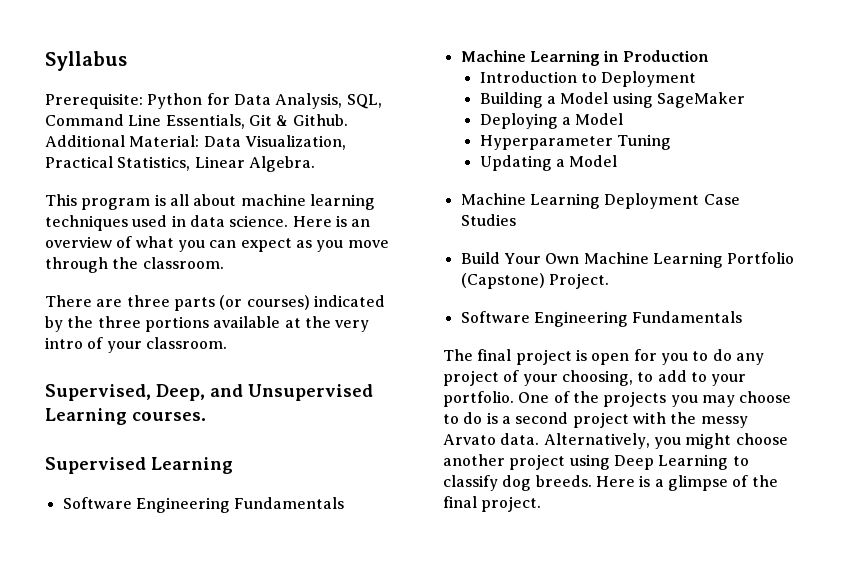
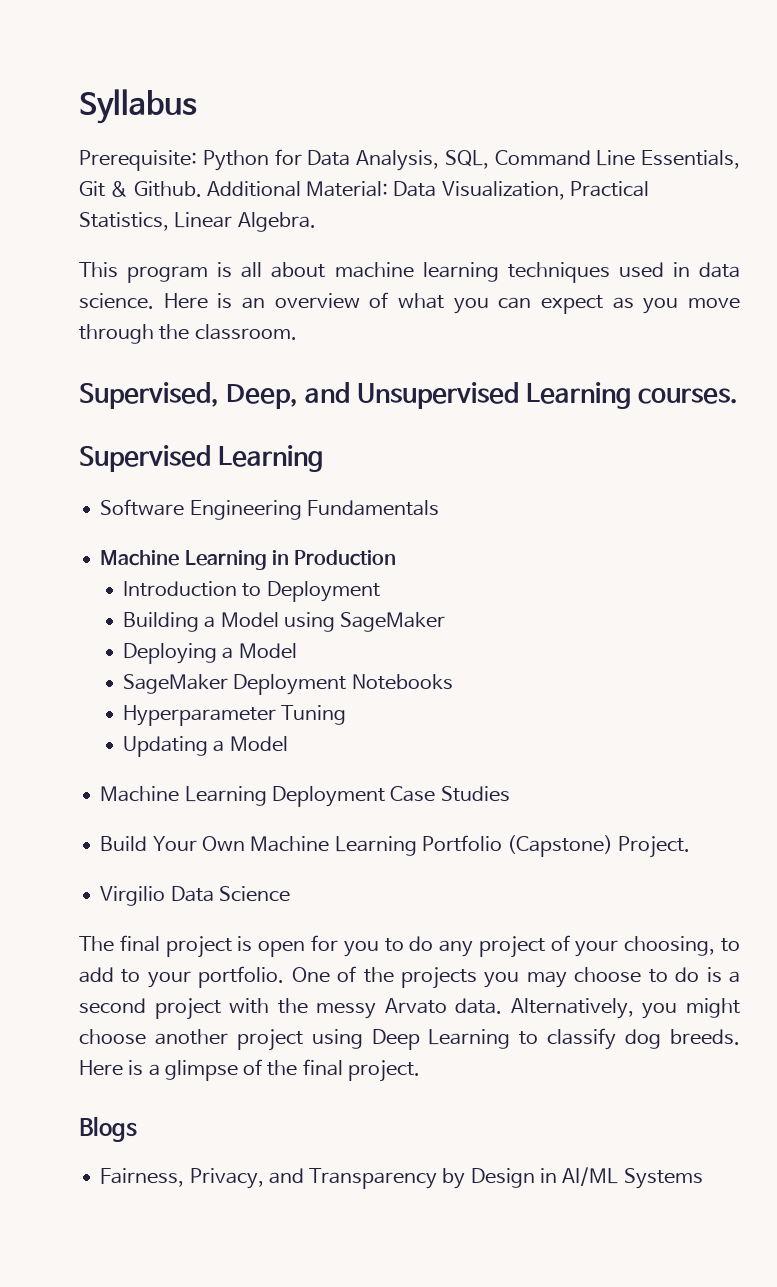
- There are three parts (or courses) indicated by the three portions available at the very intro of your classroom.
+ SageMaker Deployment Notebooks
  Build Your Own Machine Learning Portfolio (Capstone) Project.
- Software Engineering Fundamentals
+ Virgilio Data Science
+ Blogs
+ Fairness, Privacy, and Transparency by Design in AI/ML Systems

